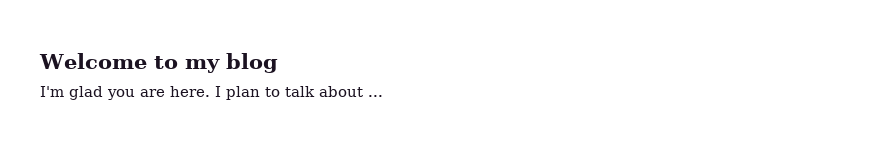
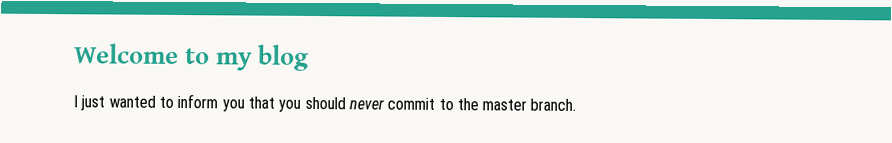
- I'm glad you are here. I plan to talk about ...
+ I just wanted to inform you that you should never commit to the master branch.

